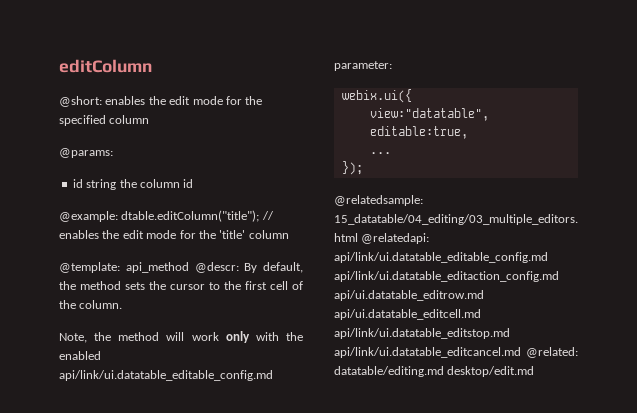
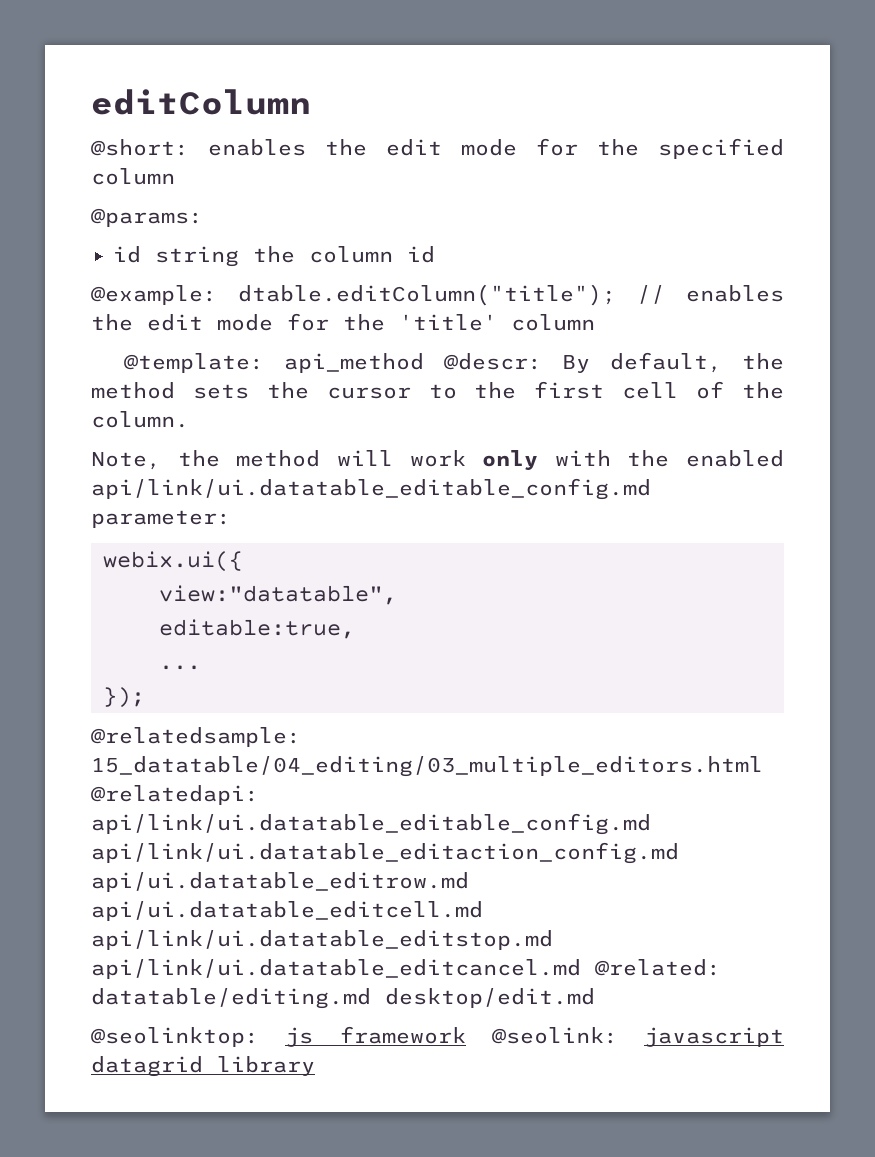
+ @seolinktop: js framework @seolink: javascript datagrid library

